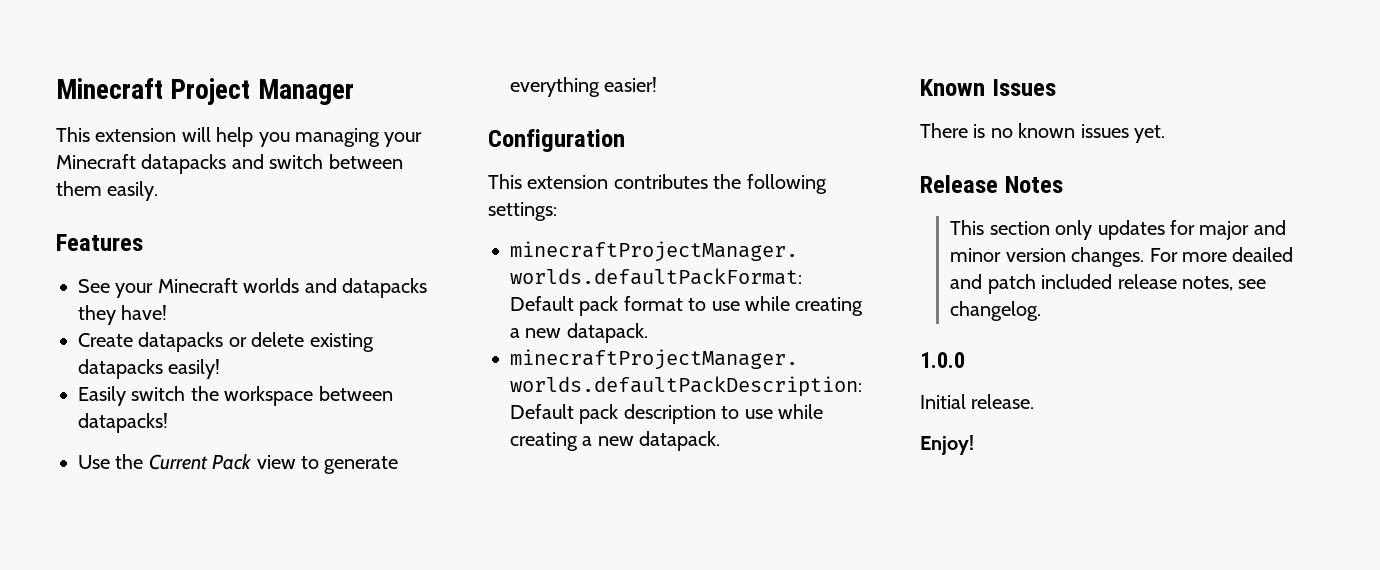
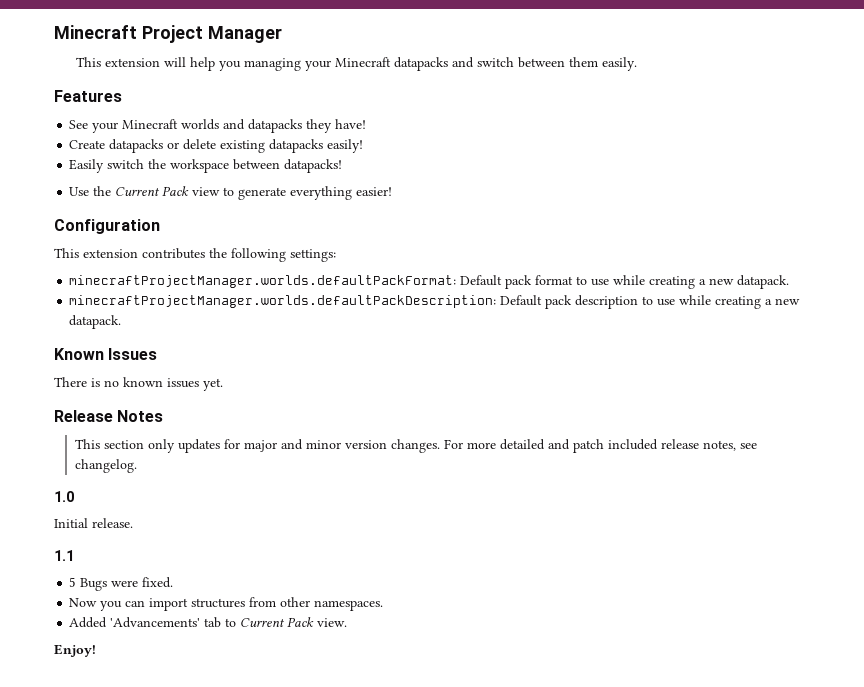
- For more deailed and patch included release notes, see changelog.
+ For more detailed and patch included release notes, see changelog.
- 1.0.0
+ 1.0
+ 1.1
+ 5 Bugs were fixed.
+ Now you can import structures from other namespaces.
+ Added 'Advancements' tab to Current Pack view.

